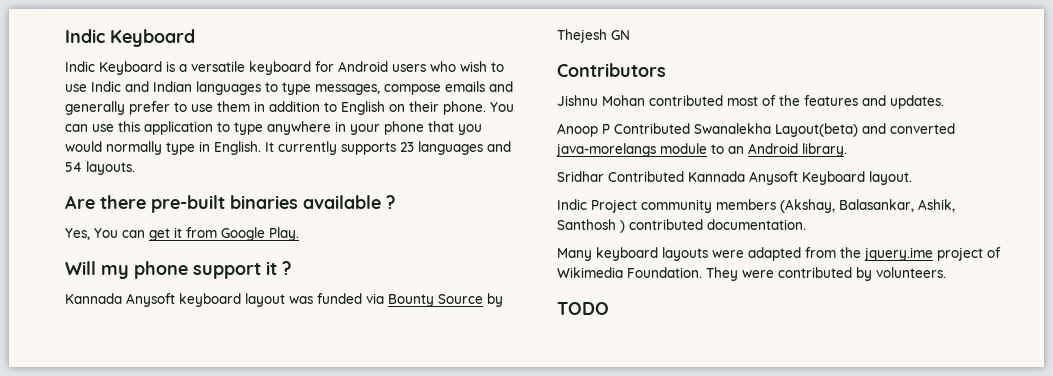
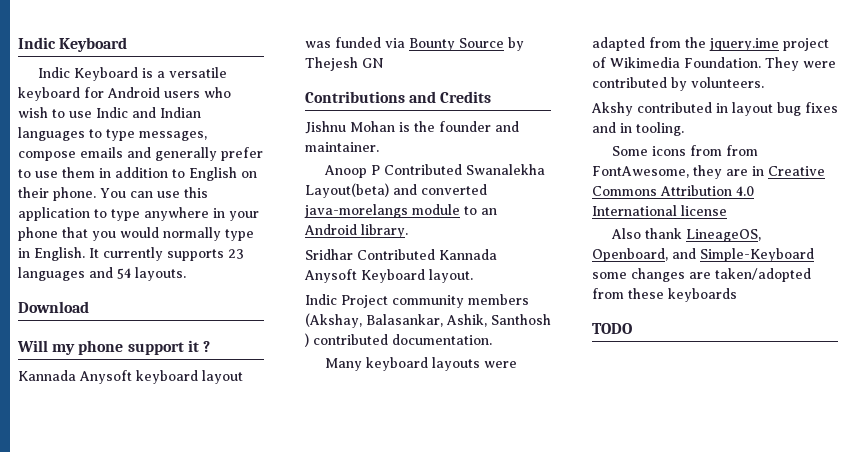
- Are there pre-built binaries available ?
- Yes, You can get it from Google Play.
+ Download
- Contributors
+ Contributions and Credits
- Jishnu Mohan contributed most of the features and updates.
+ Jishnu Mohan is the founder and maintainer.
+ Akshy contributed in layout bug fixes and in tooling.
+ Some icons from from FontAwesome, they are in Creative Commons Attribution 4.0 International license
+ Also thank LineageOS, Openboard, and Simple-Keyboard some changes are taken/adopted from these keyboards

